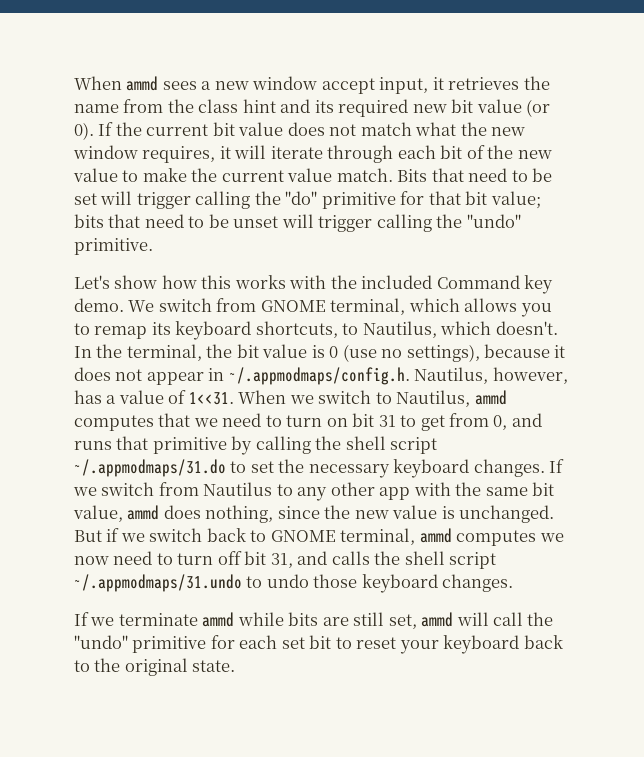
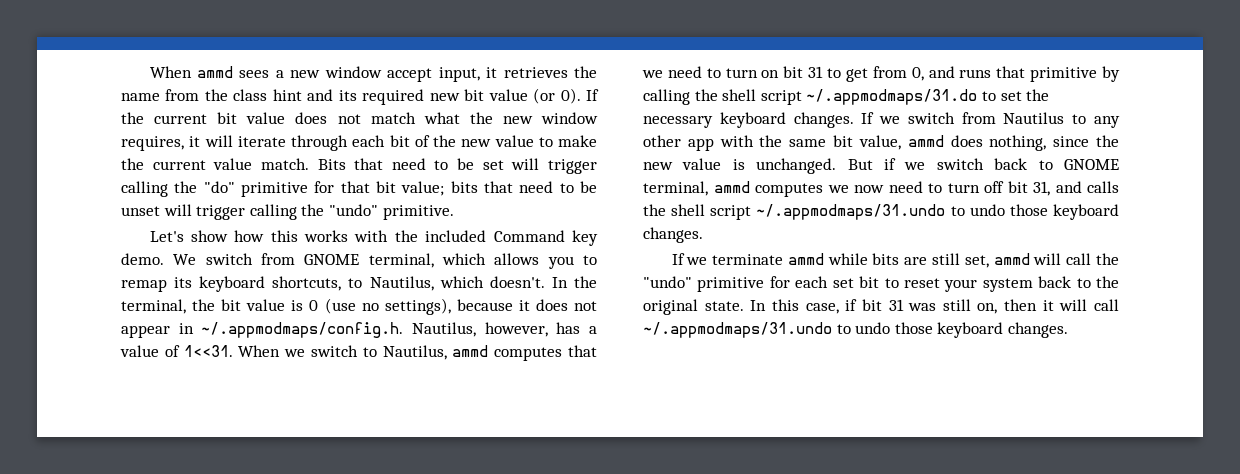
- If we terminate ammd while bits are still set, ammd will call the "undo" primitive for each set bit to reset your keyboard back to the original state.
+ If we terminate ammd while bits are still set, ammd will call the "undo" primitive for each set bit to reset your system back to the original state.
+ In this case, if bit 31 was still on, then it will call ~/.appmodmaps/31.undo to undo those keyboard changes.

